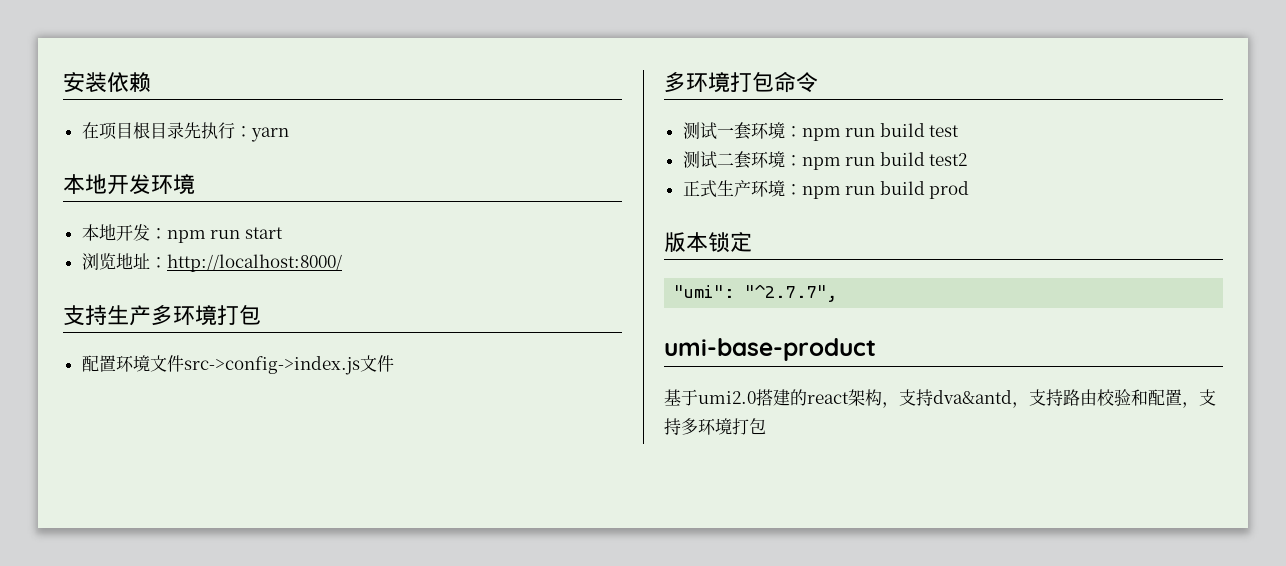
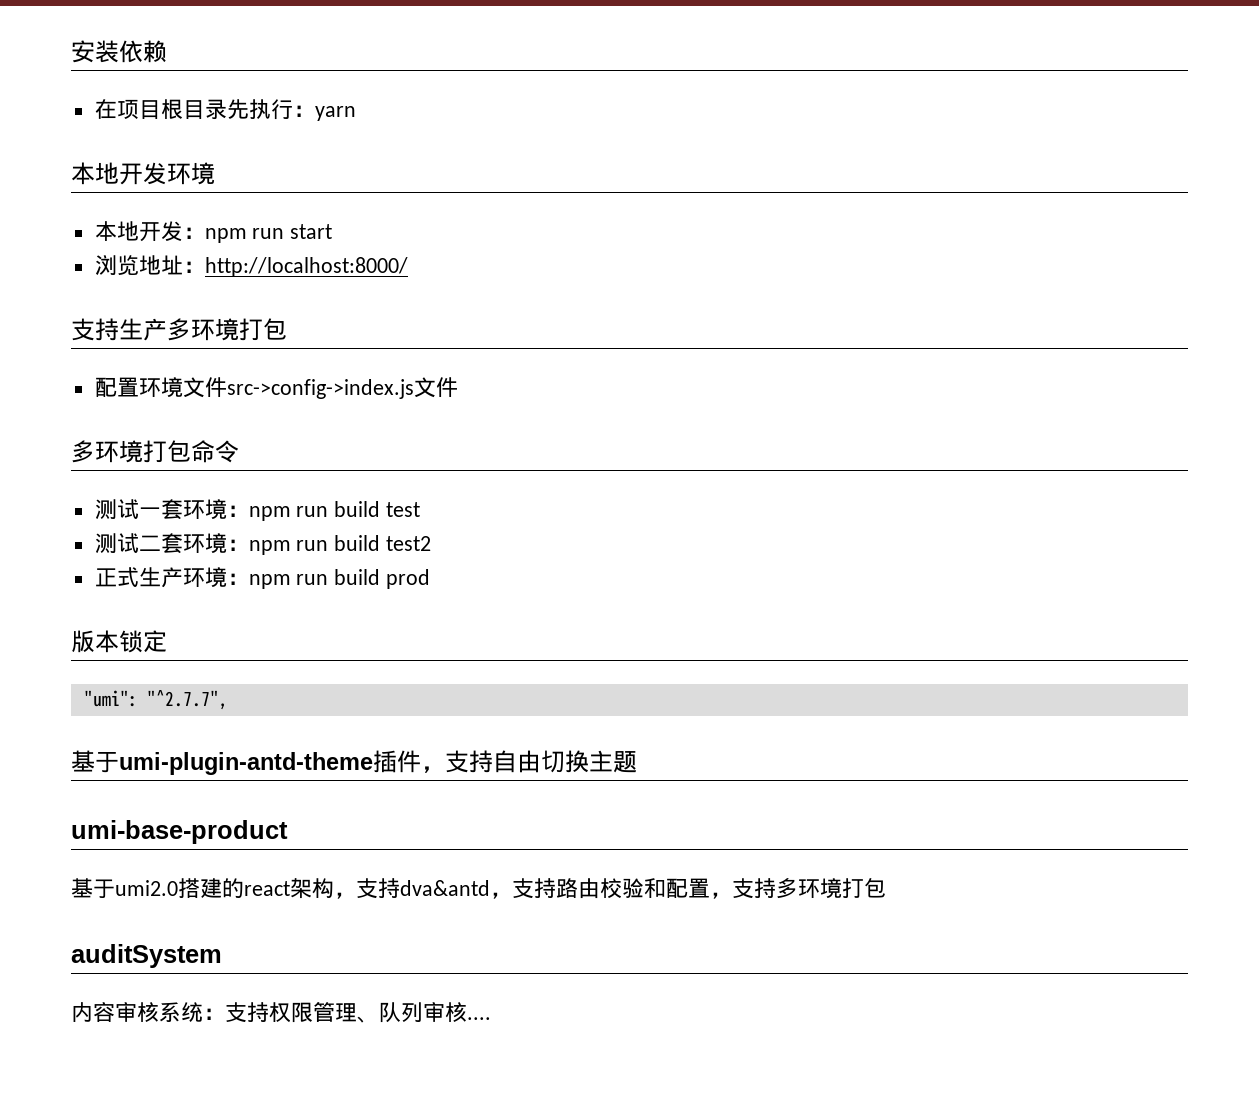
+ 基于umi-plugin-antd-theme插件，支持自由切换主题
+ auditSystem
+ 内容审核系统：支持权限管理、队列审核....

